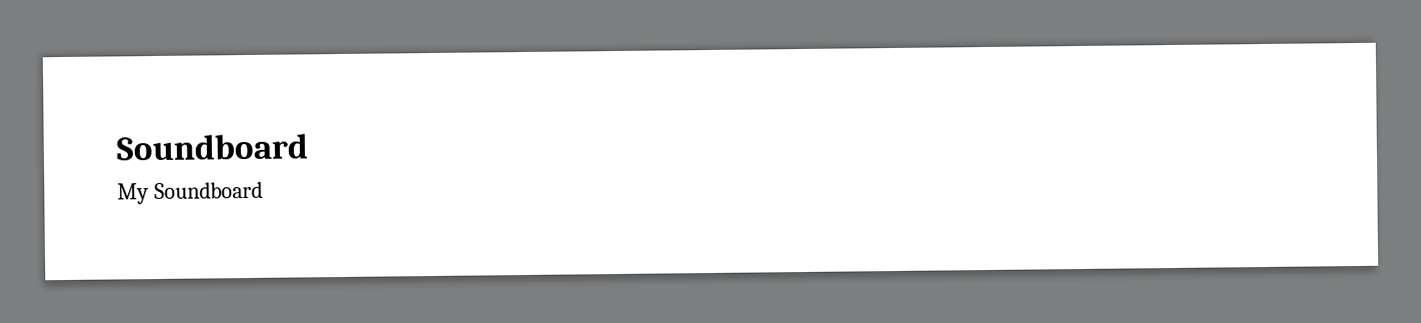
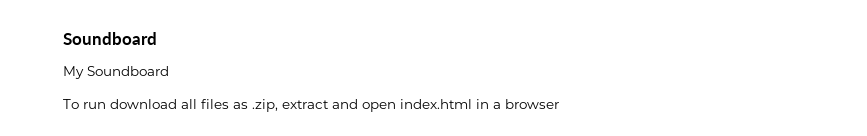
+ To run download all files as .zip, extract and open index.html in a browser

